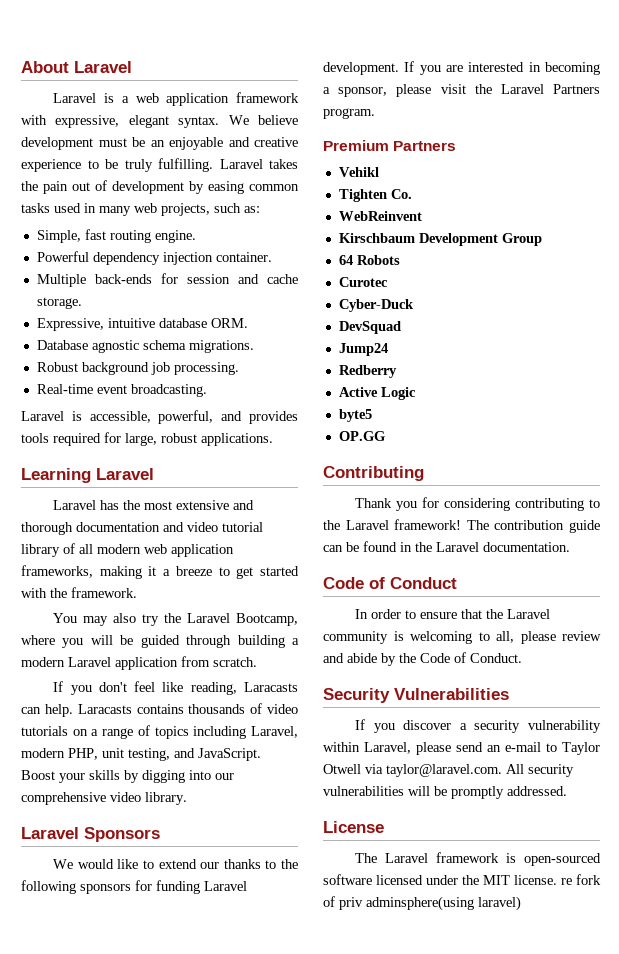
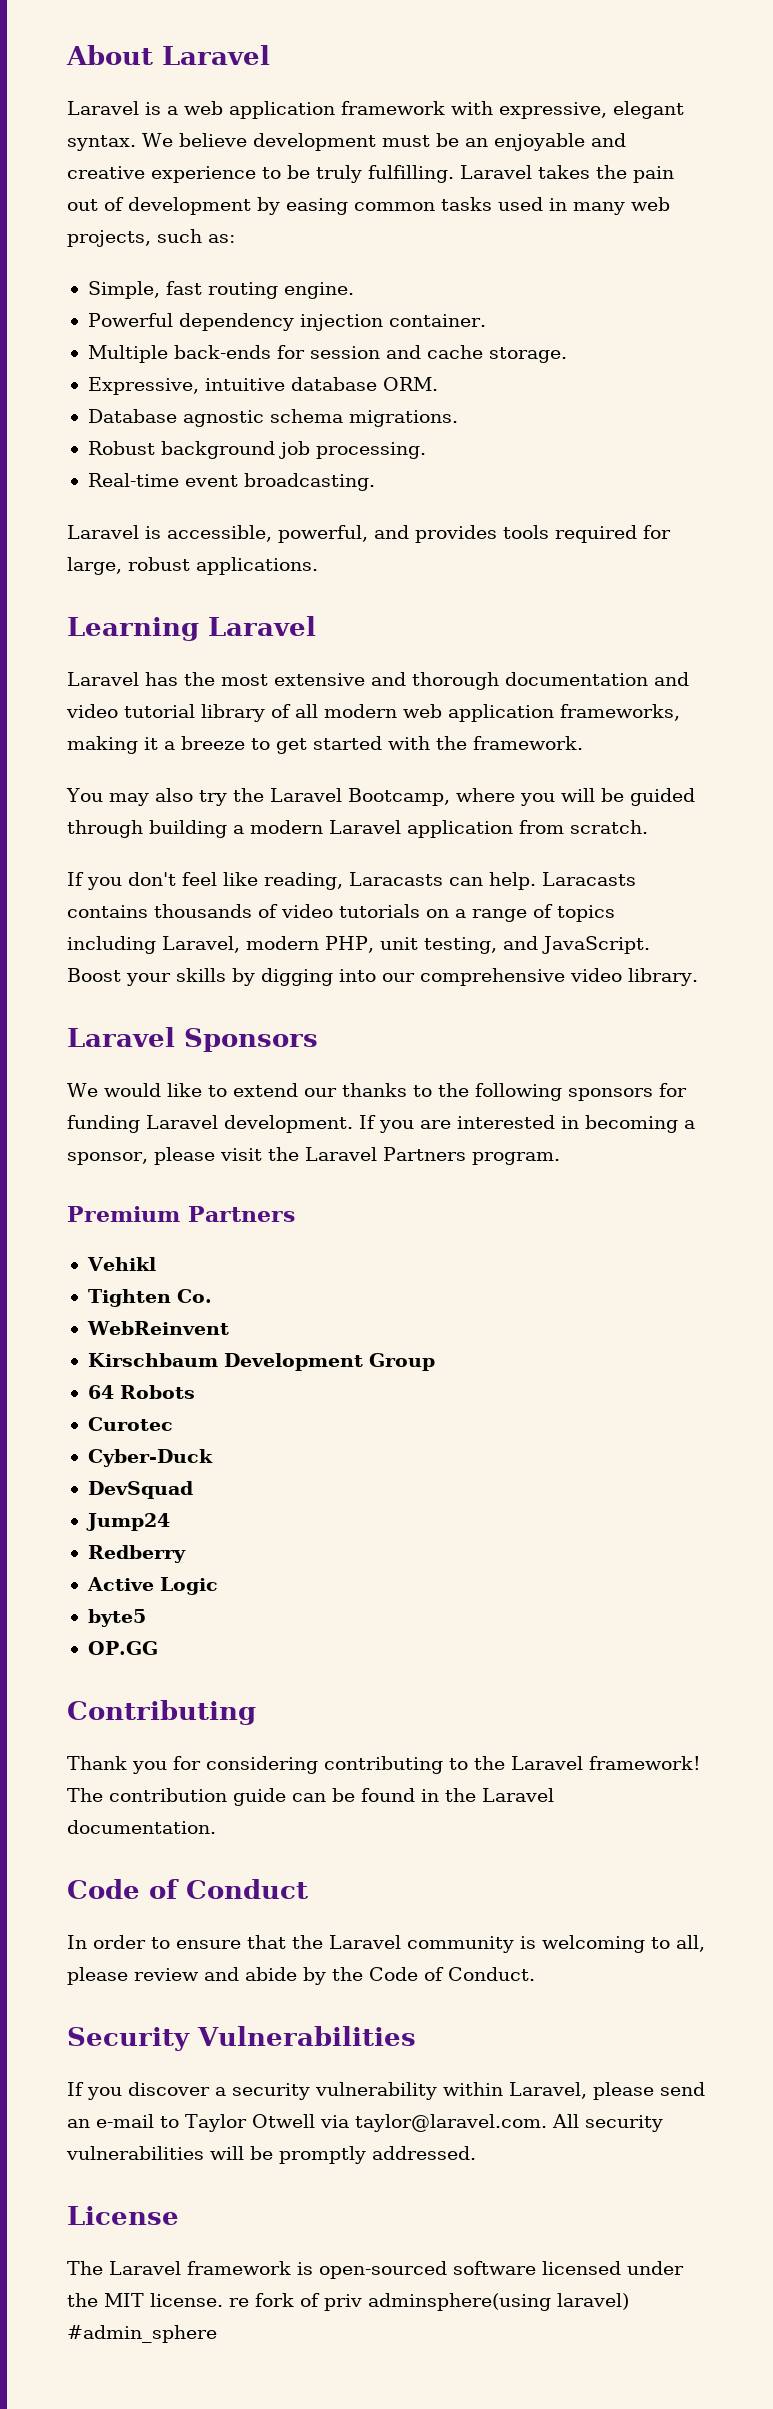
- The Laravel framework is open-sourced software licensed under the MIT license. re fork of priv adminsphere(using laravel)
+ The Laravel framework is open-sourced software licensed under the MIT license. re fork of priv adminsphere(using laravel) #admin_sphere

